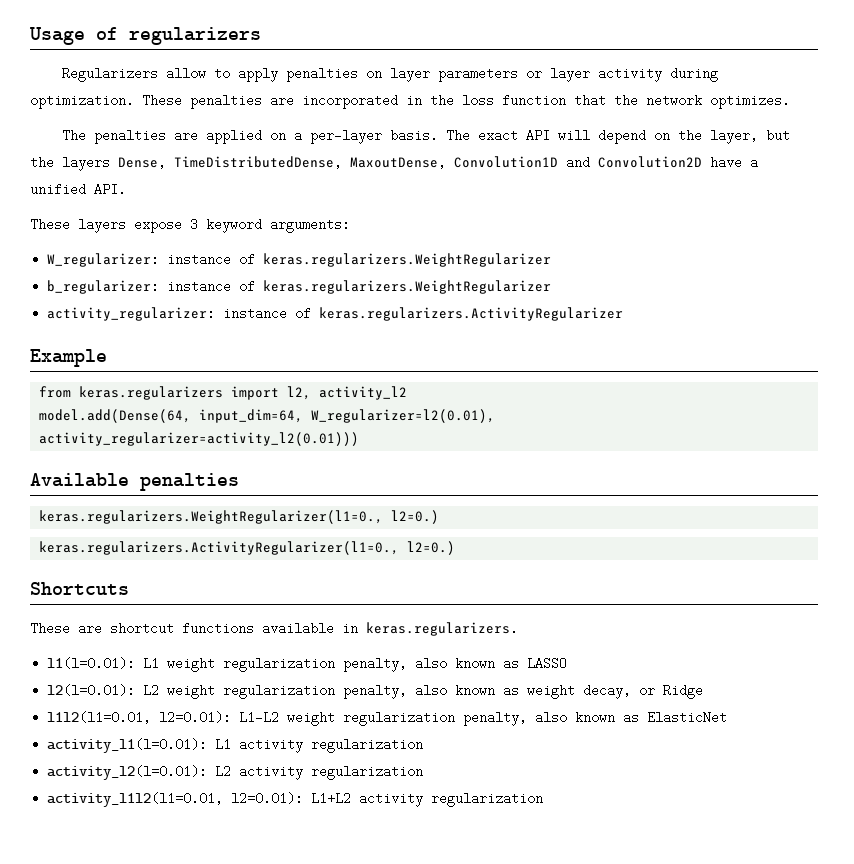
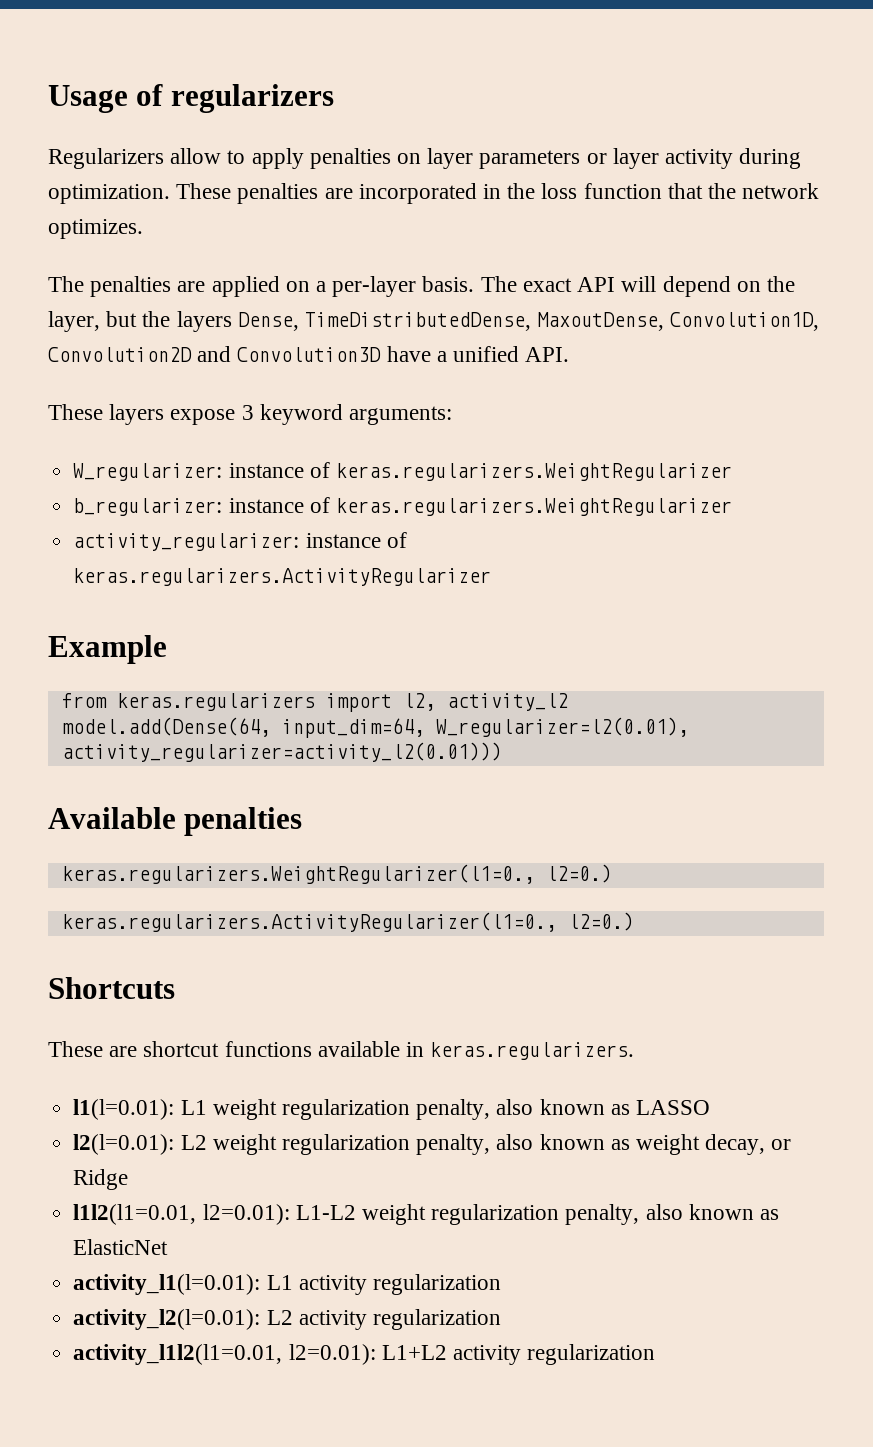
- The exact API will depend on the layer, but the layers Dense, TimeDistributedDense, MaxoutDense, Convolution1D and Convolution2D have a unified API.
+ The exact API will depend on the layer, but the layers Dense, TimeDistributedDense, MaxoutDense, Convolution1D, Convolution2D and Convolution3D have a unified API.

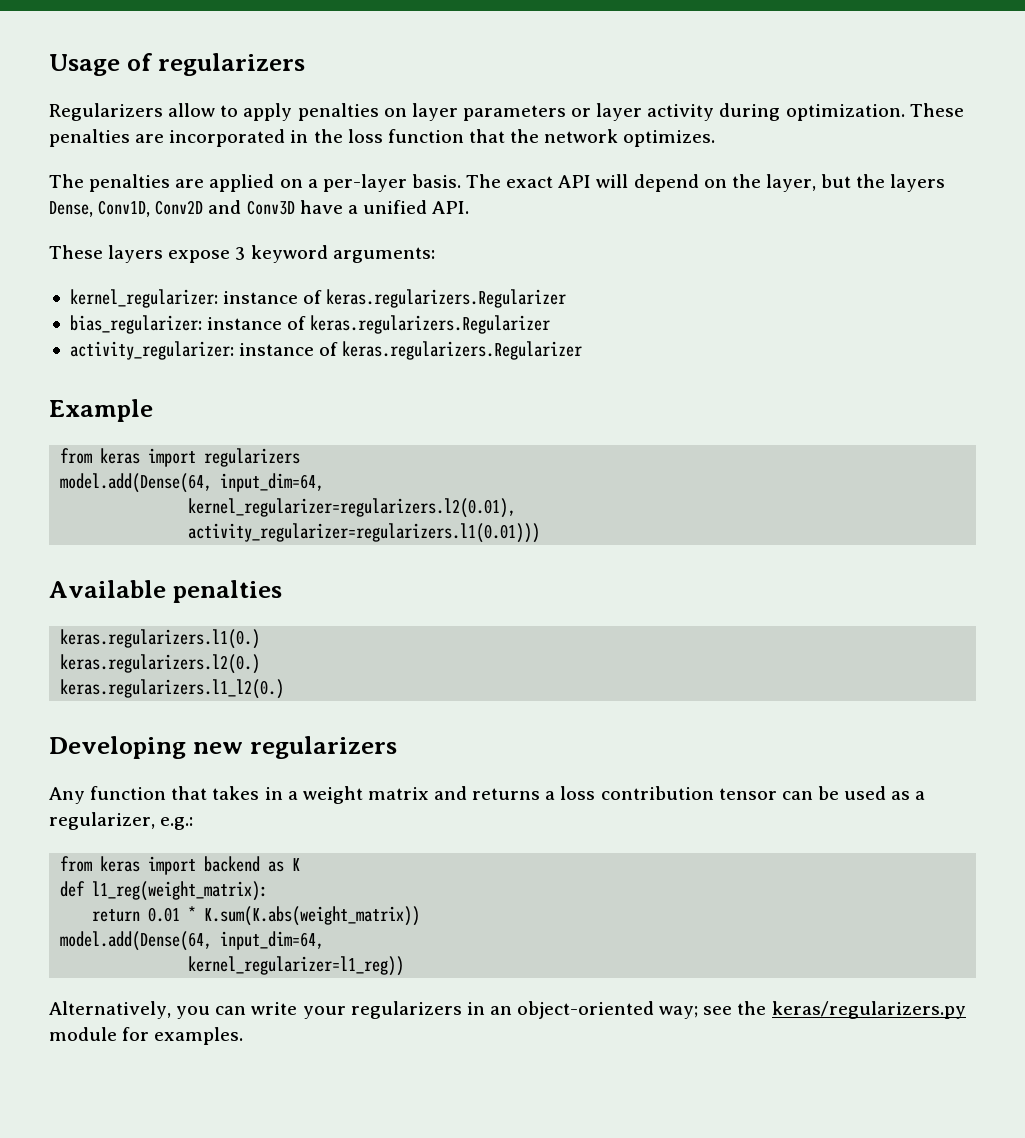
- The exact API will depend on the layer, but the layers Dense, TimeDistributedDense, MaxoutDense, Convolution1D, Convolution2D and Convolution3D have a unified API.
+ The exact API will depend on the layer, but the layers Dense, Conv1D, Conv2D and Conv3D have a unified API.
- W_regularizer: instance of keras.regularizers.WeightRegularizer
- b_regularizer: instance of keras.regularizers.WeightRegularizer
+ kernel_regularizer: instance of keras.regularizers.Regularizer
+ bias_regularizer: instance of keras.regularizers.Regularizer
- activity_regularizer: instance of keras.regularizers.ActivityRegularizer
+ activity_regularizer: instance of keras.regularizers.Regularizer
- from keras.regularizers import l2, activity_l2
- model.add(Dense(64, input_dim=64, W_regularizer=l2(0.01), activity_regularizer=activity_l2(0.01)))
+ from keras import regularizers
+ model.add(Dense(64, input_dim=64,
+ kernel_regularizer=regularizers.l2(0.01),
+ activity_regularizer=regularizers.l1(0.01)))
- keras.regularizers.WeightRegularizer(l1=0., l2=0.)
- keras.regularizers.ActivityRegularizer(l1=0., l2=0.)
- Shortcuts
- These are shortcut functions available in keras.regularizers.
- l1(l=0.01): L1 weight regularization penalty, also known as LASSO
- l2(l=0.01): L2 weight regularization penalty, also known as weight decay, or Ridge
- l1l2(l1=0.01, l2=0.01): L1-L2 weight regularization penalty, also known as ElasticNet
- activity_l1(l=0.01): L1 activity regularization
- activity_l2(l=0.01): L2 activity regularization
- activity_l1l2(l1=0.01, l2=0.01): L1+L2 activity regularization
+ keras.regularizers.l1(0.)
+ keras.regularizers.l2(0.)
+ keras.regularizers.l1_l2(0.)
+ Developing new regularizers
+ Any function that takes in a weight matrix and returns a loss contribution tensor can be used as a regularizer, e.g.:
+ from keras import backend as K
+ def l1_reg(weight_matrix):
+ return 0.01 * K.sum(K.abs(weight_matrix))
+ model.add(Dense(64, input_dim=64,
+ kernel_regularizer=l1_reg))
+ Alternatively, you can write your regularizers in an object-oriented way; see the keras/regularizers.py module for examples.

